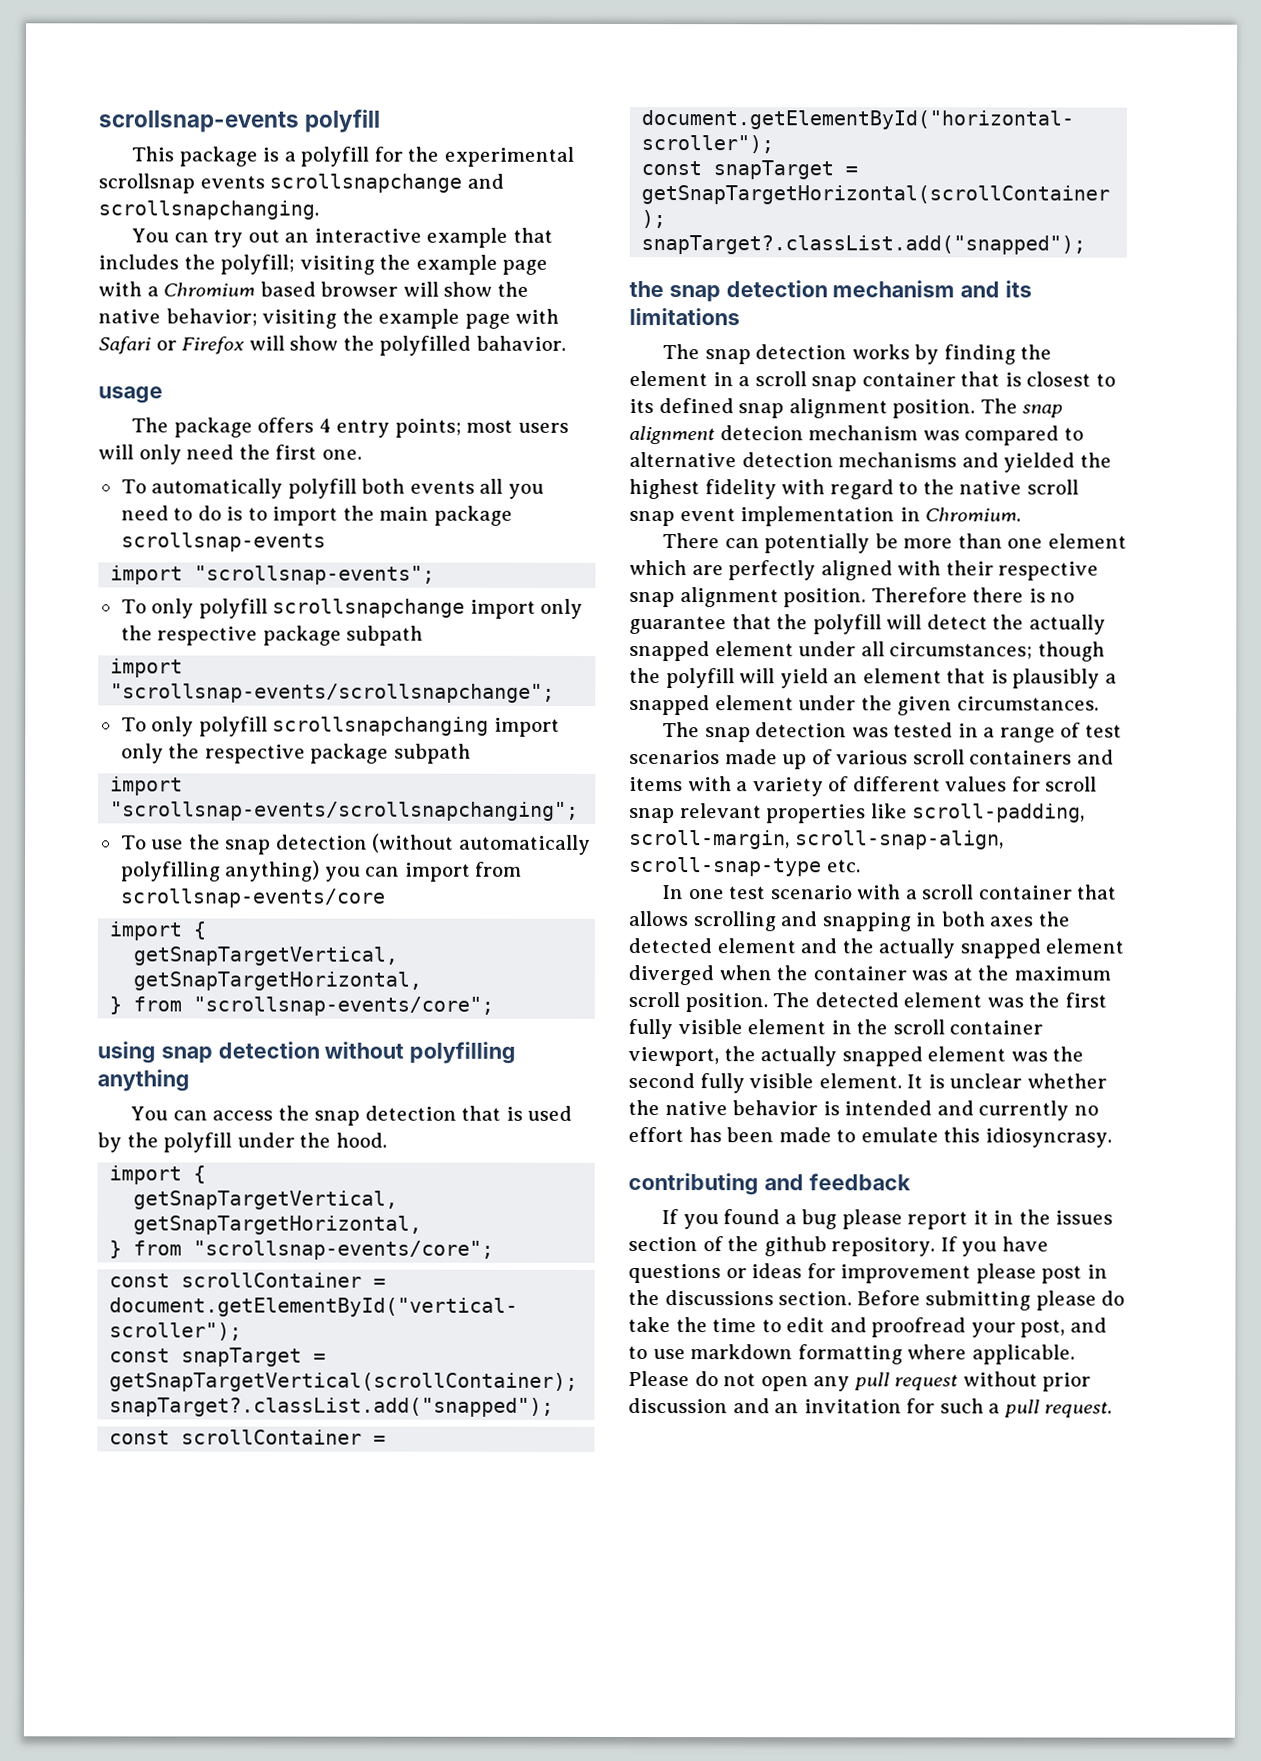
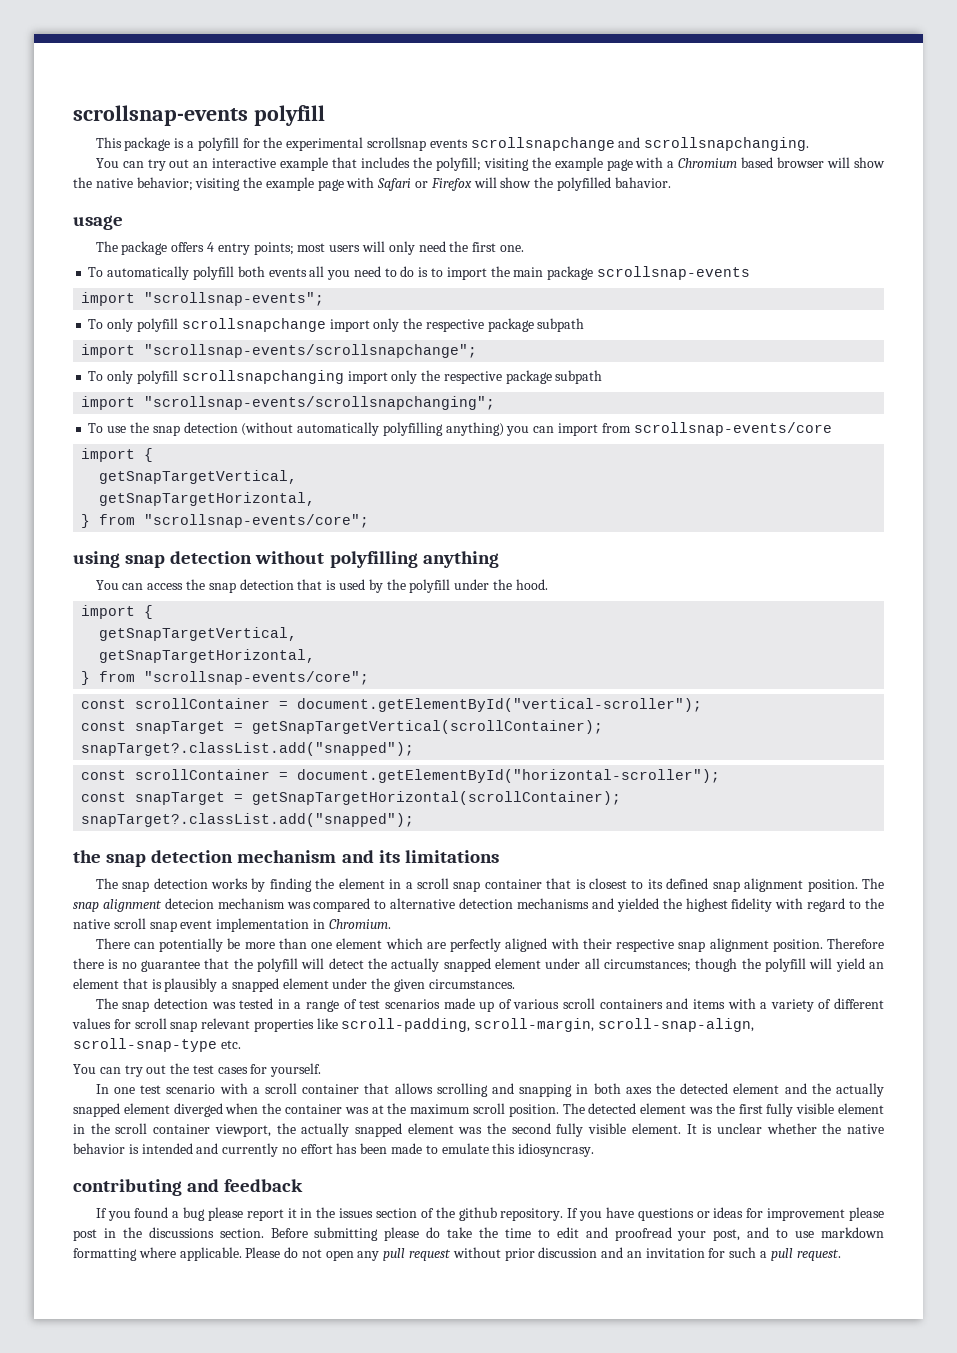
+ You can try out the test cases for yourself.

